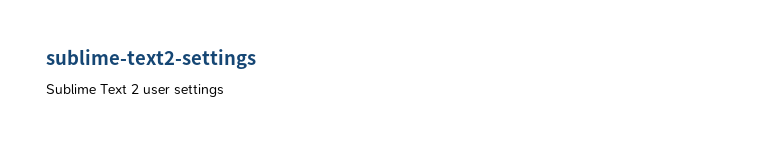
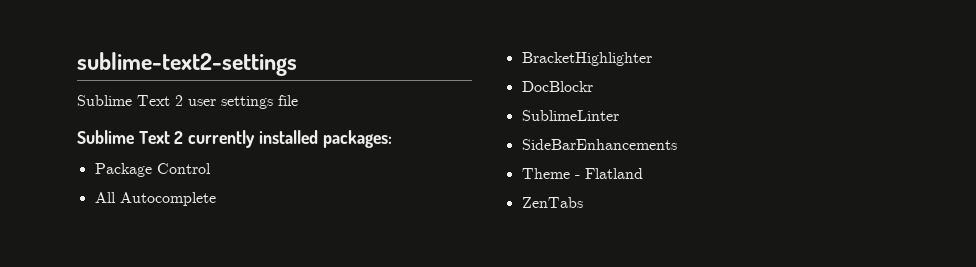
- Sublime Text 2 user settings
+ Sublime Text 2 user settings file
+ Sublime Text 2 currently installed packages:
+ Package Control
+ All Autocomplete
+ BracketHighlighter
+ DocBlockr
+ SublimeLinter
+ SideBarEnhancements
+ Theme - Flatland
+ ZenTabs

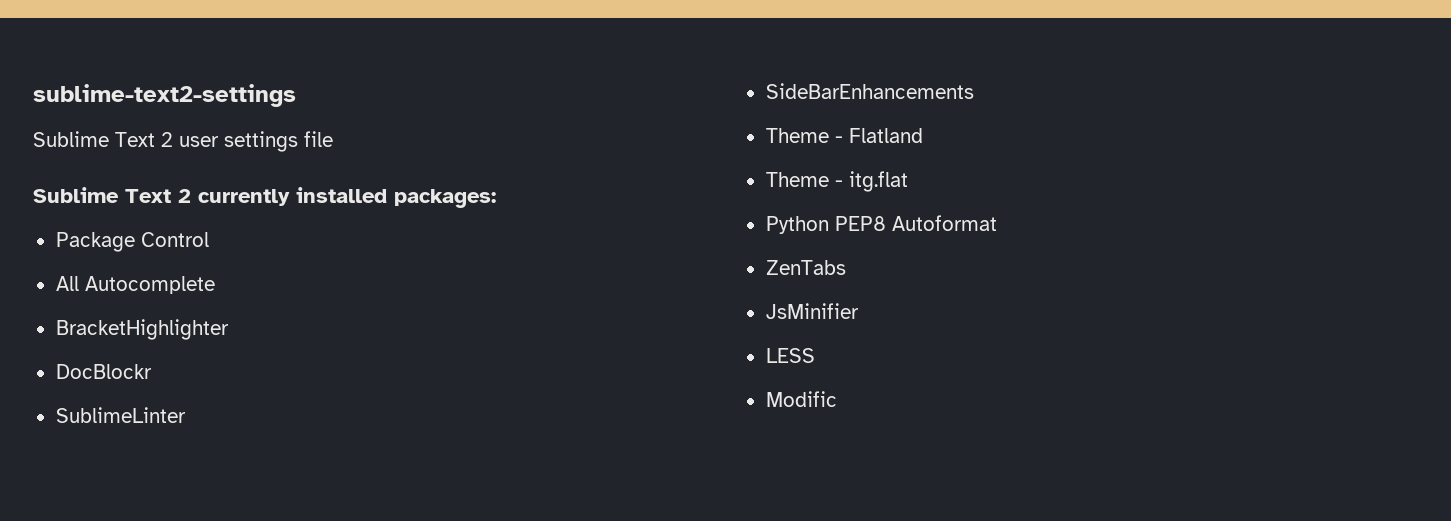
+ Theme - itg.flat
+ Python PEP8 Autoformat
  ZenTabs
+ JsMinifier
+ LESS
+ Modific

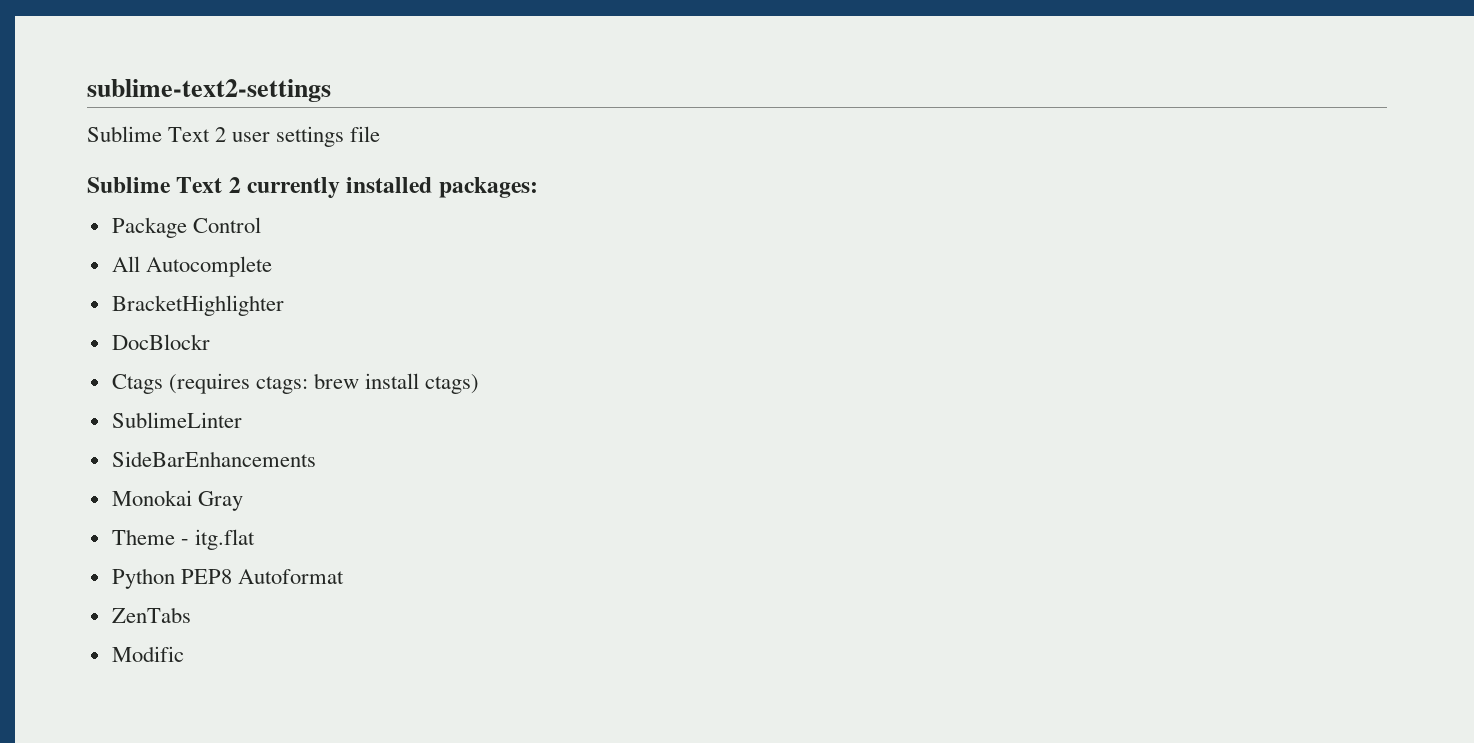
+ Ctags (requires ctags: brew install ctags)
- Theme - Flatland
+ Monokai Gray
- JsMinifier
- LESS

